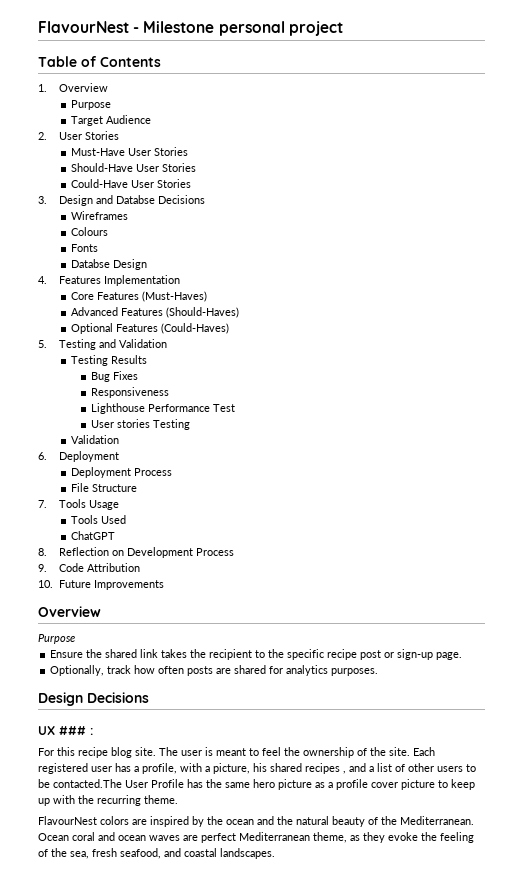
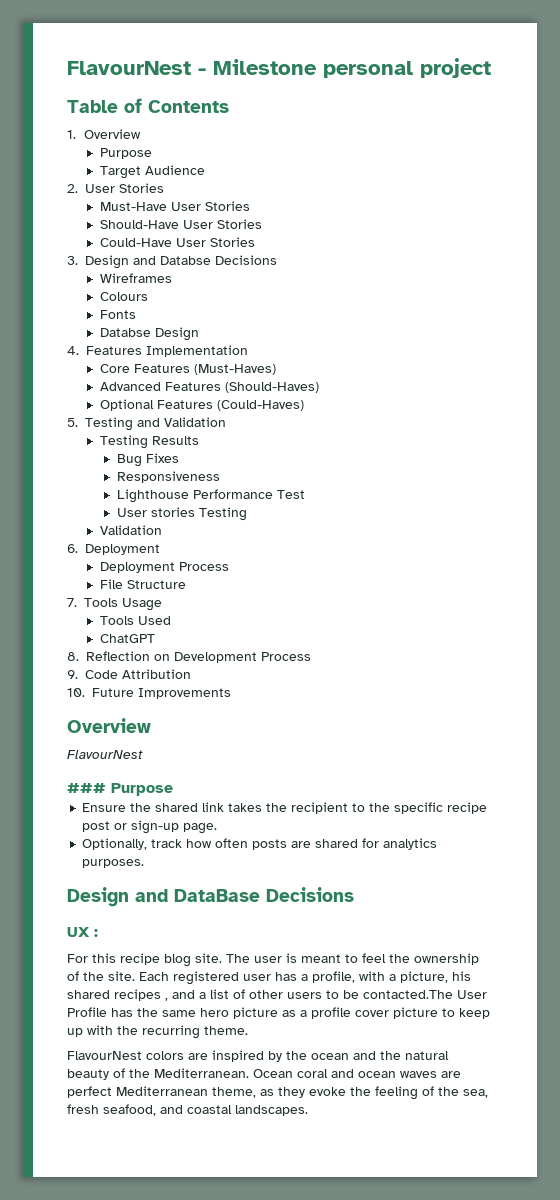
  10. Future Improvements
  Overview
- Purpose
+ FlavourNest
+ ### Purpose
- Design Decisions
+ Design and DataBase Decisions
- UX ### :
+ UX :

